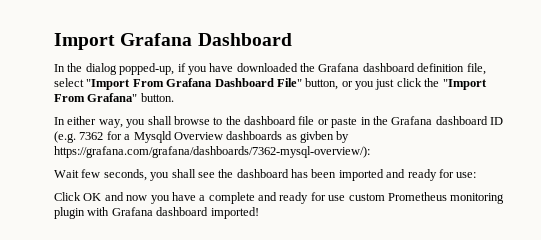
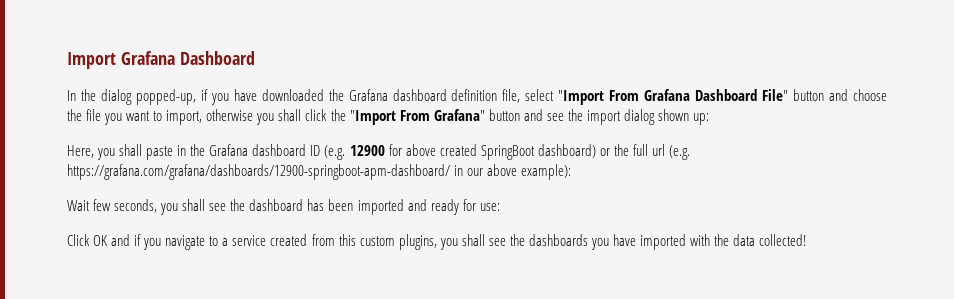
- In the dialog popped-up, if you have downloaded the Grafana dashboard definition file, select "Import From Grafana Dashboard File" button, or you just click the "Import From Grafana" button.
- In either way, you shall browse to the dashboard file or paste in the Grafana dashboard ID (e.g. 7362 for a Mysqld Overview dashboards as givben by https://grafana.com/grafana/dashboards/7362-mysql-overview/):
+ In the dialog popped-up, if you have downloaded the Grafana dashboard definition file, select "Import From Grafana Dashboard File" button and choose the file you want to import, otherwise you shall click the "Import From Grafana" button and see the import dialog shown up:
+ Here, you shall paste in the Grafana dashboard ID (e.g. 12900 for above created SpringBoot dashboard) or the full url (e.g. https://grafana.com/grafana/dashboards/12900-springboot-apm-dashboard/ in our above example):
- Click OK and now you have a complete and ready for use custom Prometheus monitoring plugin with Grafana dashboard imported!
+ Click OK and if you navigate to a service created from this custom plugins, you shall see the dashboards you have imported with the data collected!

